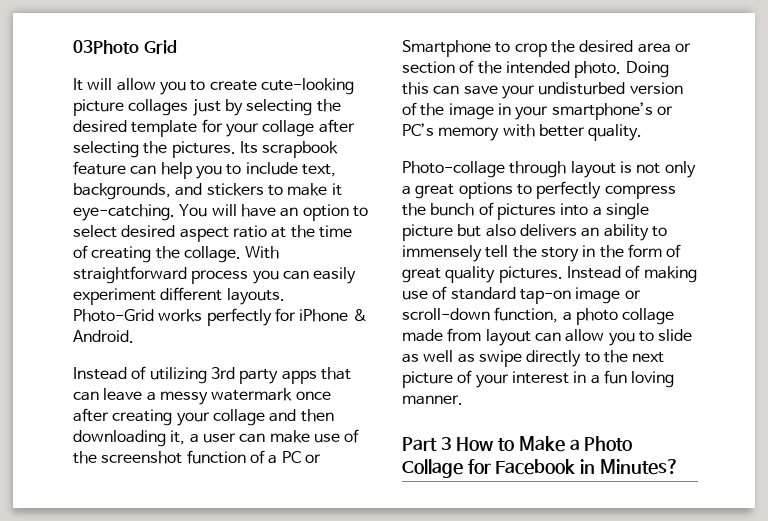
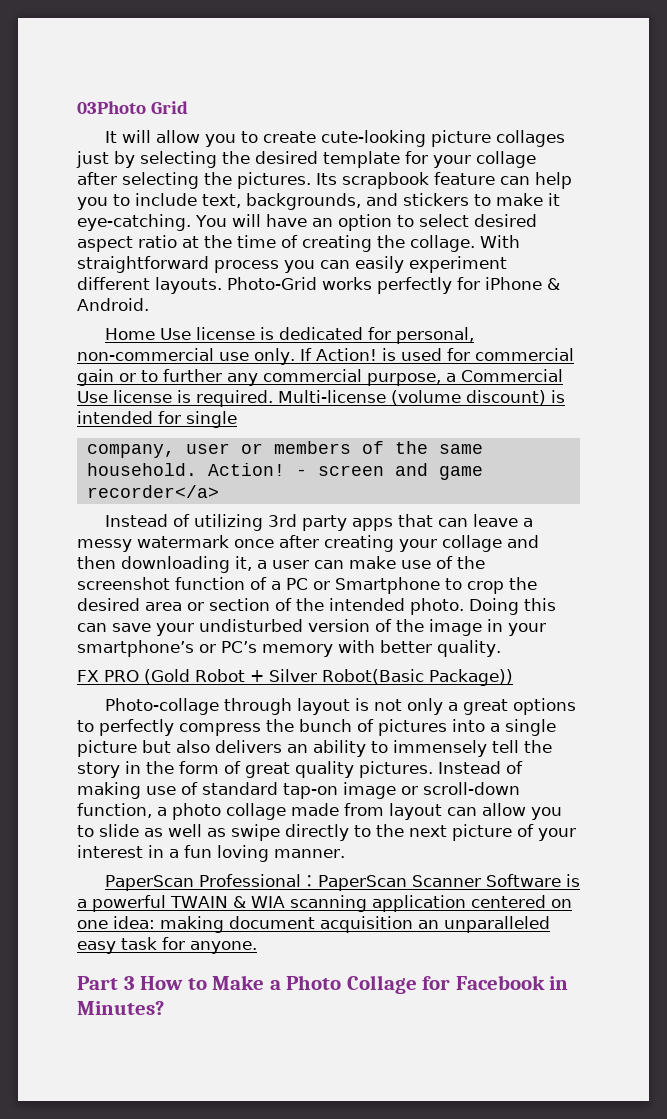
+ Home Use license is dedicated for personal, non-commercial use only. If Action! is used for commercial gain or to further any commercial purpose, a Commercial Use license is required. Multi-license (volume discount) is intended for single
+ company, user or members of the same household. Action! - screen and game recorder</a>
+ FX PRO (Gold Robot + Silver Robot(Basic Package))
+ PaperScan Professional：PaperScan Scanner Software is a powerful TWAIN & WIA scanning application centered on one idea: making document acquisition an unparalleled easy task for anyone.

